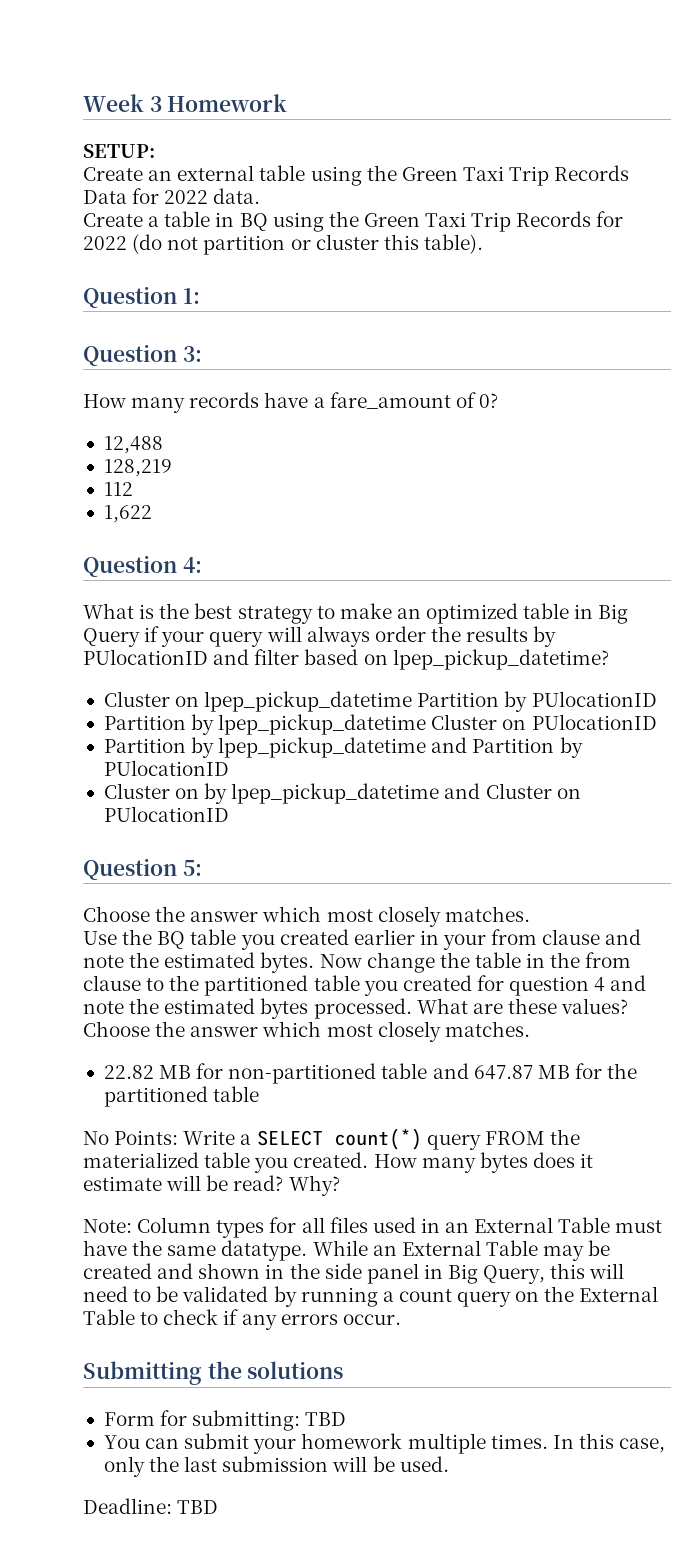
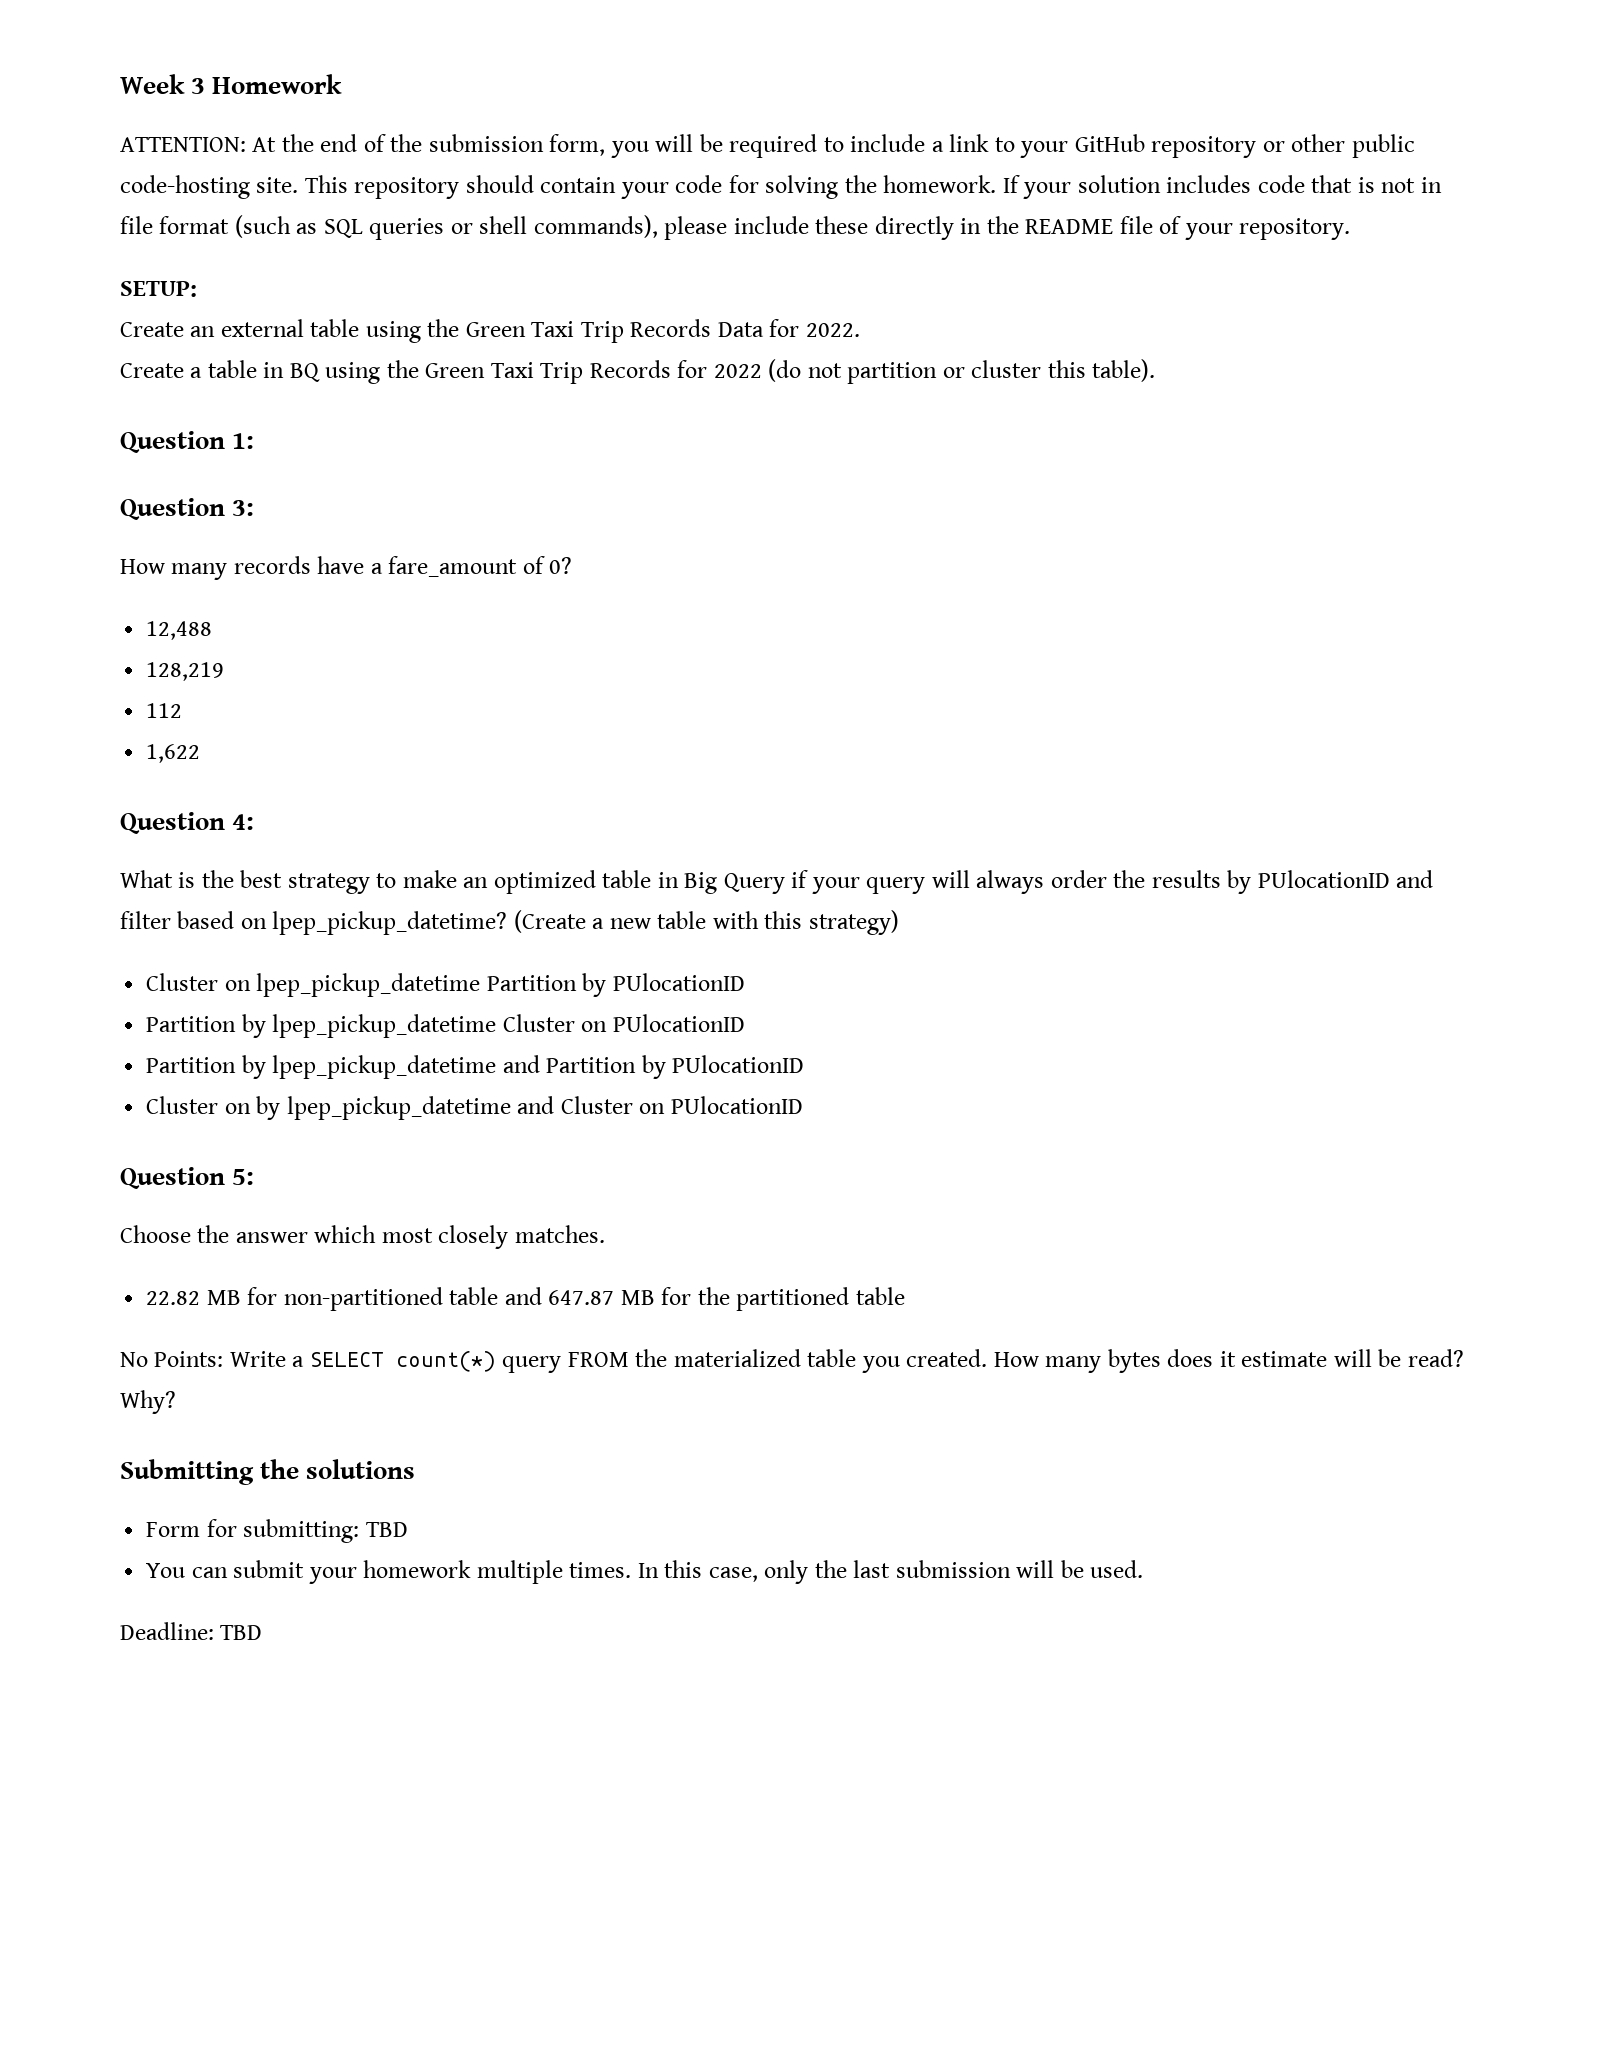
+ ATTENTION: At the end of the submission form, you will be required to include a link to your GitHub repository or other public code-hosting site. This repository should contain your code for solving the homework. If your solution includes code that is not in file format (such as SQL queries or shell commands), please include these directly in the README file of your repository.
- Create an external table using the Green Taxi Trip Records Data for 2022 data.
+ Create an external table using the Green Taxi Trip Records Data for 2022.
+ (Create a new table with this strategy)
- Use the BQ table you created earlier in your from clause and note the estimated bytes. Now change the table in the from clause to the partitioned table you created for question 4 and note the estimated bytes processed. What are these values? Choose the answer which most closely matches.
- Note: Column types for all files used in an External Table must have the same datatype. While an External Table may be created and shown in the side panel in Big Query, this will need to be validated by running a count query on the External Table to check if any errors occur.

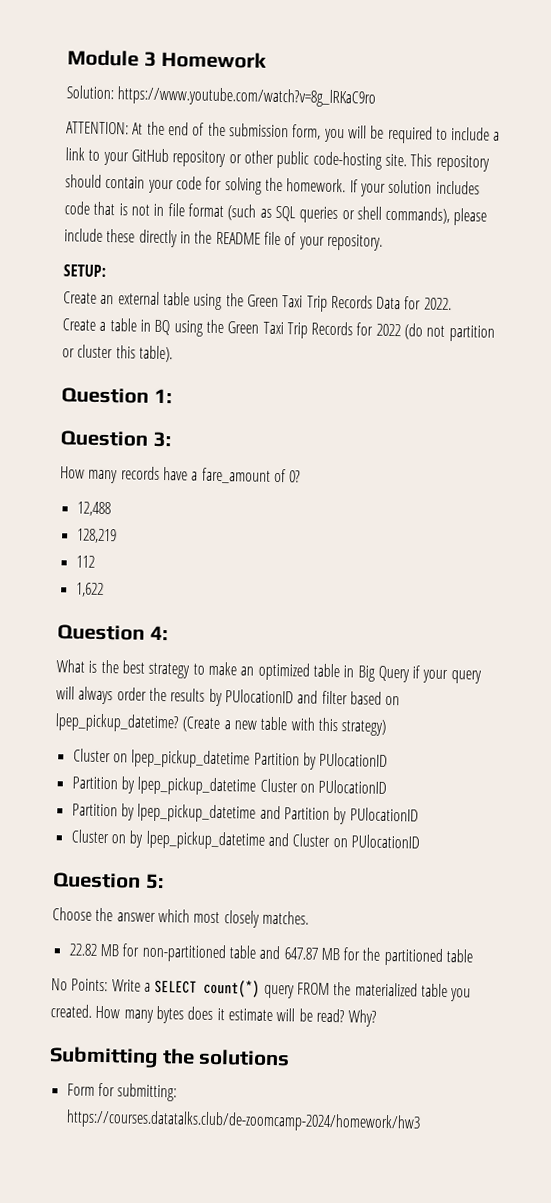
- Week 3 Homework
+ Module 3 Homework
+ Solution: https://www.youtube.com/watch?v=8g_lRKaC9ro
- Form for submitting: TBD
- You can submit your homework multiple times. In this case, only the last submission will be used.
- Deadline: TBD
+ Form for submitting: https://courses.datatalks.club/de-zoomcamp-2024/homework/hw3

